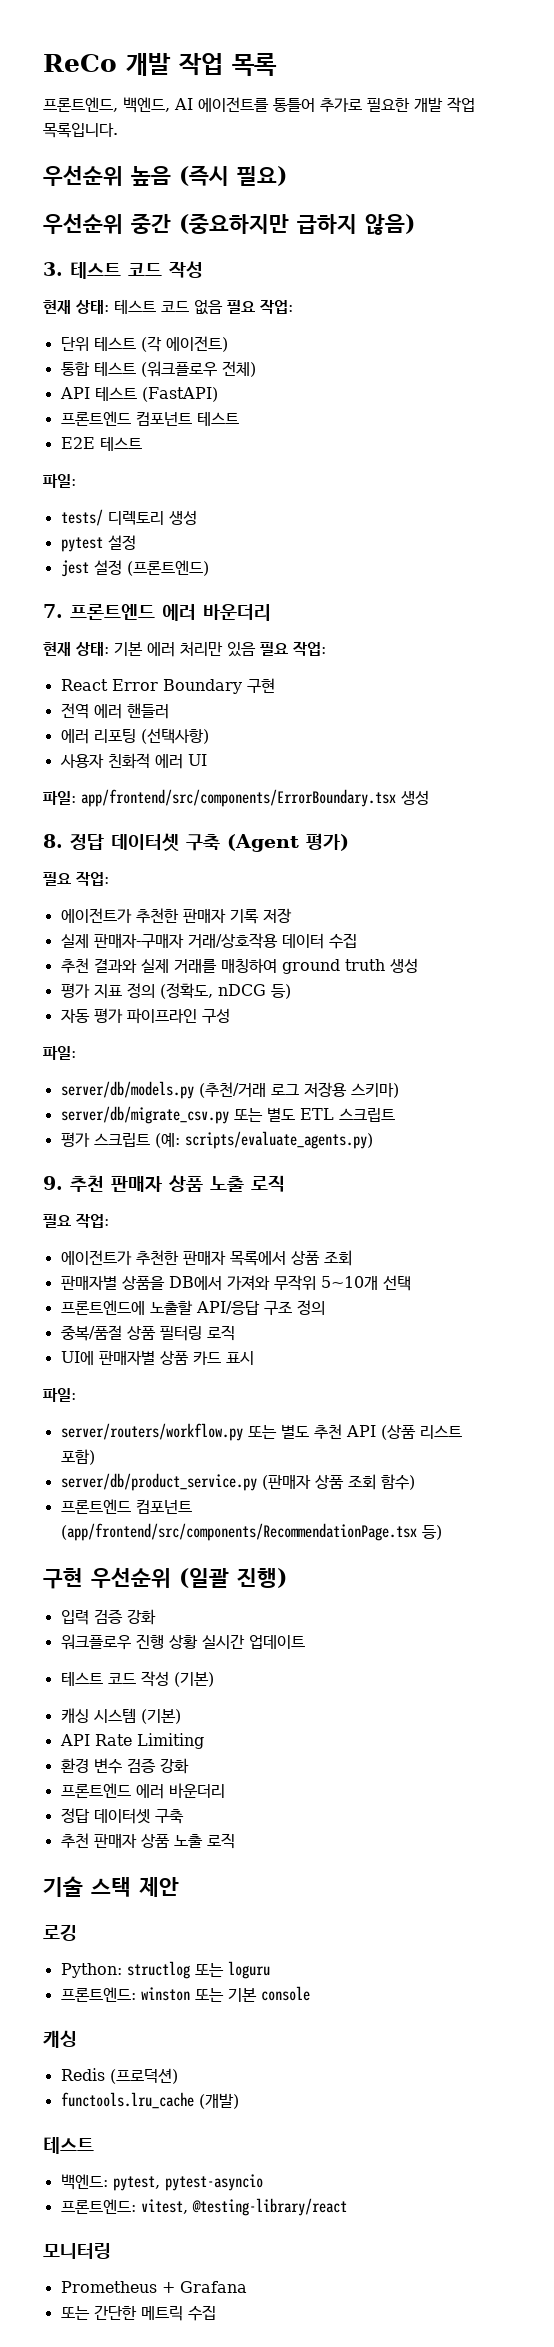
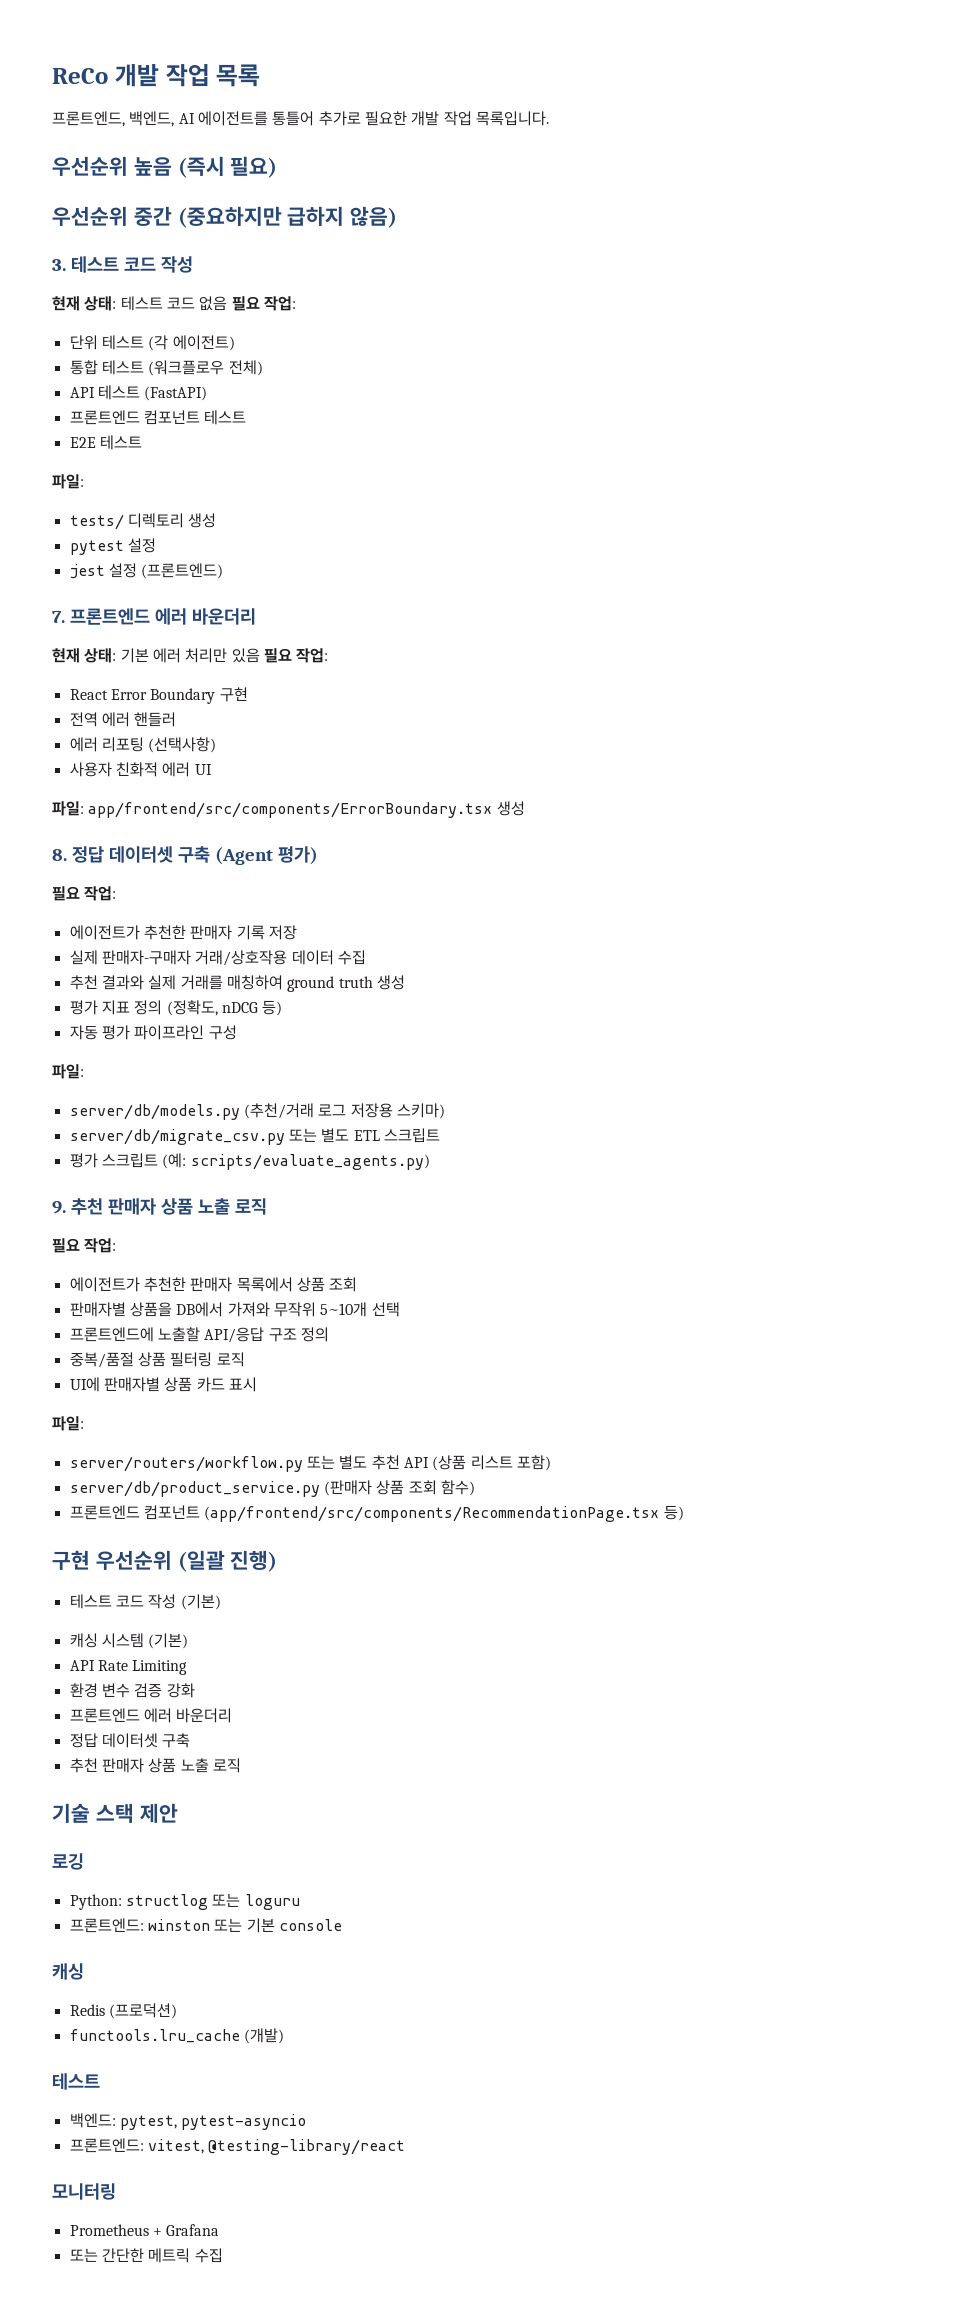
- 입력 검증 강화
- 워크플로우 진행 상황 실시간 업데이트

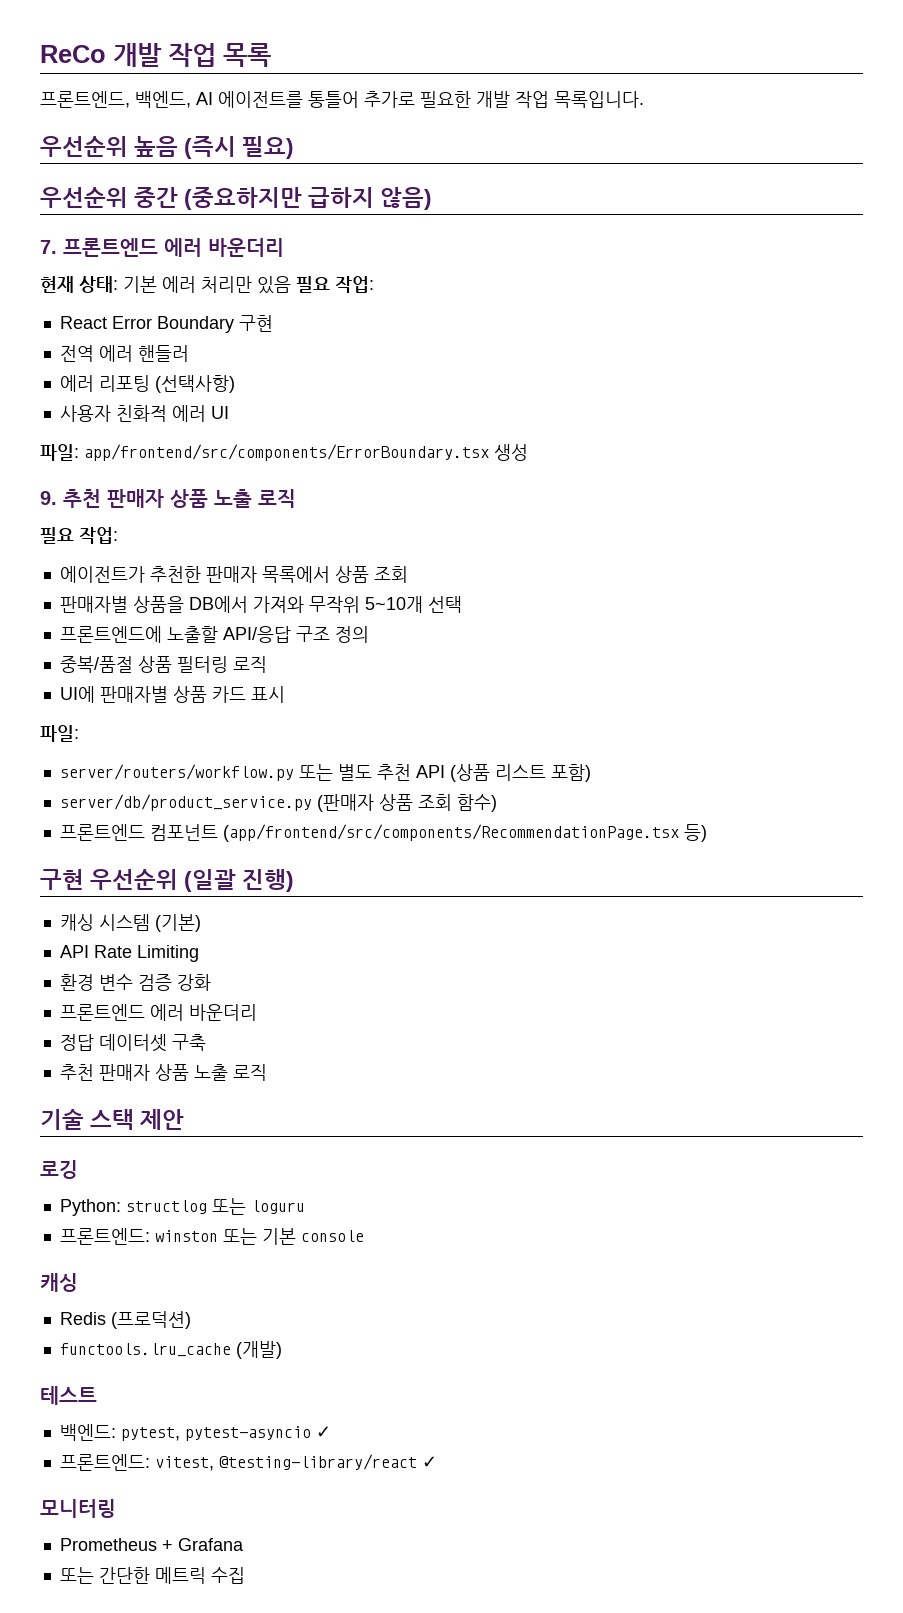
- 3. 테스트 코드 작성
- 현재 상태: 테스트 코드 없음 필요 작업:
- 단위 테스트 (각 에이전트)
- 통합 테스트 (워크플로우 전체)
- API 테스트 (FastAPI)
- 프론트엔드 컴포넌트 테스트
- E2E 테스트
- 파일:
- tests/ 디렉토리 생성
- pytest 설정
- jest 설정 (프론트엔드)
- 8. 정답 데이터셋 구축 (Agent 평가)
- 필요 작업:
- 에이전트가 추천한 판매자 기록 저장
- 실제 판매자-구매자 거래/상호작용 데이터 수집
- 추천 결과와 실제 거래를 매칭하여 ground truth 생성
- 평가 지표 정의 (정확도, nDCG 등)
- 자동 평가 파이프라인 구성
- 파일:
- server/db/models.py (추천/거래 로그 저장용 스키마)
- server/db/migrate_csv.py 또는 별도 ETL 스크립트
- 평가 스크립트 (예: scripts/evaluate_agents.py)
- 테스트 코드 작성 (기본)
- 백엔드: pytest, pytest-asyncio
+ 백엔드: pytest, pytest-asyncio ✓
- 프론트엔드: vitest, @testing-library/react
+ 프론트엔드: vitest, @testing-library/react ✓

